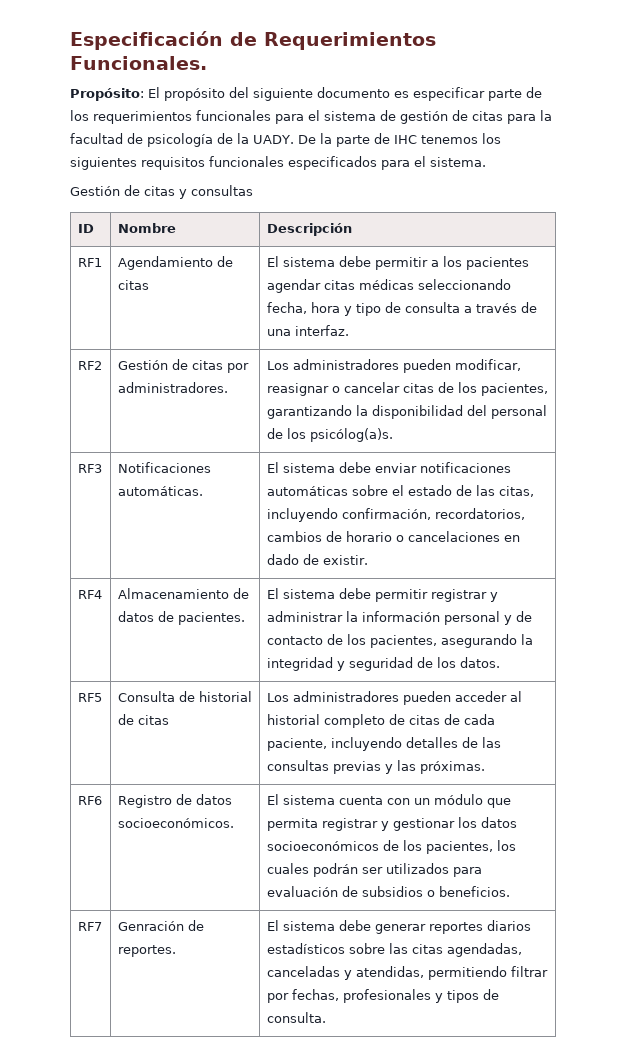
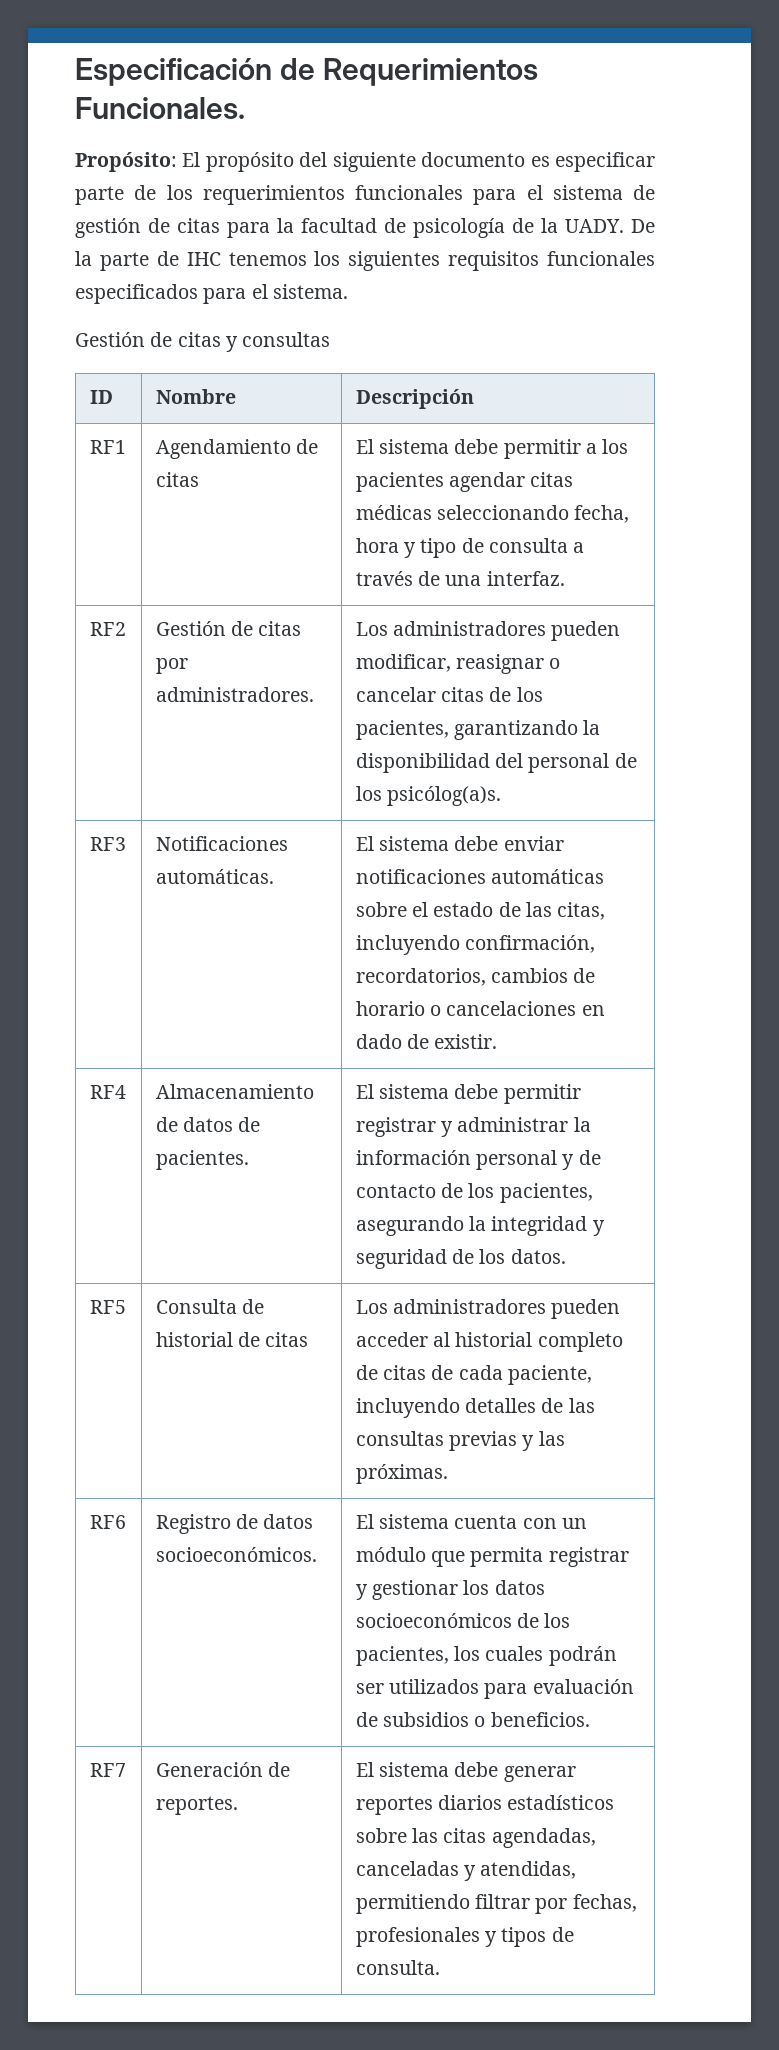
- RF7 | Genración de reportes. | El sistema debe generar reportes diarios estadísticos sobre las citas agendadas, canceladas y atendidas, permitiendo filtrar por fechas, profesionales y tipos de consulta.
+ RF7 | Generación de reportes. | El sistema debe generar reportes diarios estadísticos sobre las citas agendadas, canceladas y atendidas, permitiendo filtrar por fechas, profesionales y tipos de consulta.

